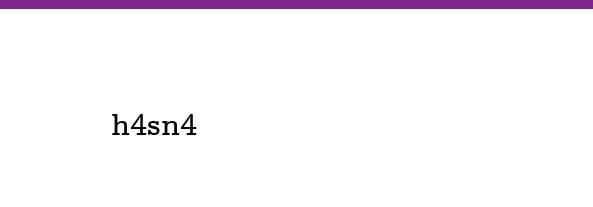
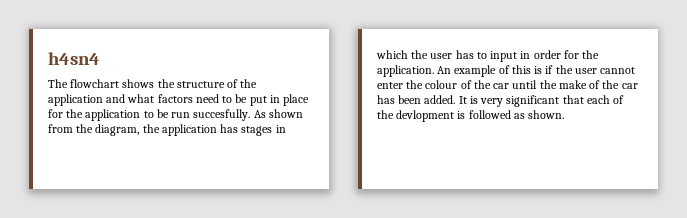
+ The flowchart shows the structure of the application and what factors need to be put in place for the application to be run succesfully. As shown from the diagram, the application has stages in which the user has to input in order for the application. An example of this is if the user cannot enter the colour of the car until the make of the car has been added. It is very significant that each of the devlopment is followed as shown.

